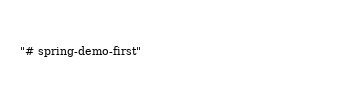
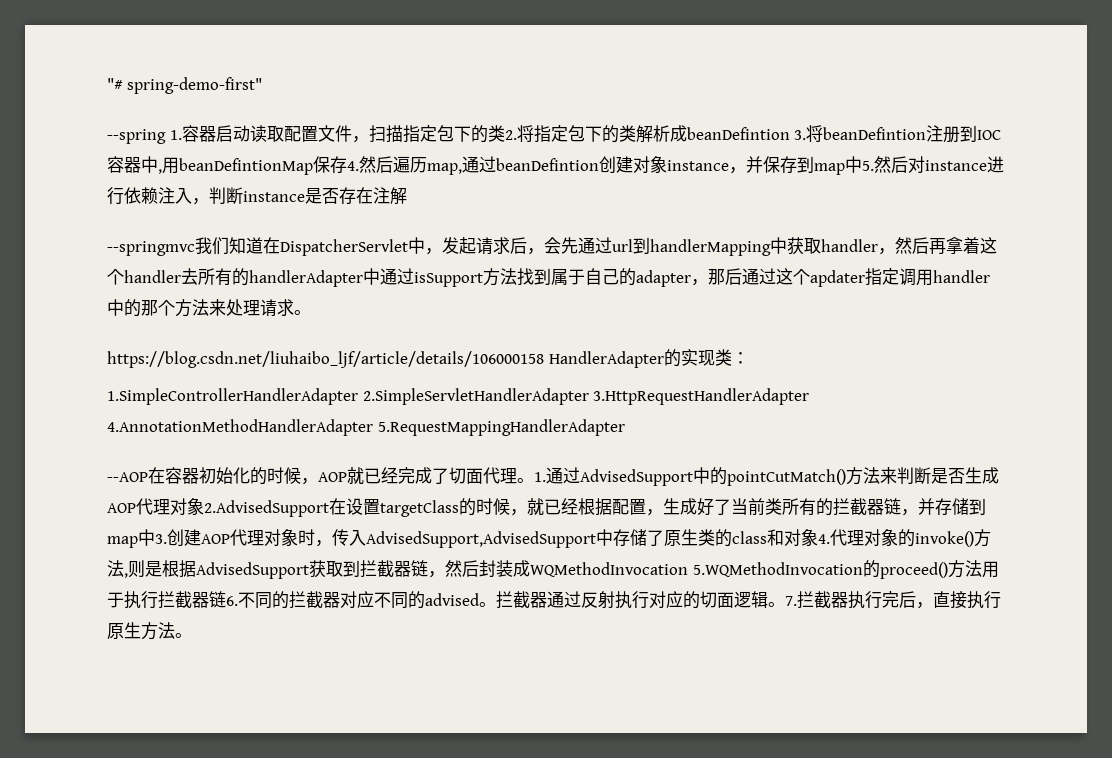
+ --spring 1.容器启动读取配置文件，扫描指定包下的类2.将指定包下的类解析成beanDefintion 3.将beanDefintion注册到IOC容器中,用beanDefintionMap保存4.然后遍历map,通过beanDefintion创建对象instance，并保存到map中5.然后对instance进行依赖注入，判断instance是否存在注解
+ --springmvc我们知道在DispatcherServlet中，发起请求后，会先通过url到handlerMapping中获取handler，然后再拿着这个handler去所有的handlerAdapter中通过isSupport方法找到属于自己的adapter，那后通过这个apdater指定调用handler中的那个方法来处理请求。
+ https://blog.csdn.net/liuhaibo_ljf/article/details/106000158 HandlerAdapter的实现类：
+ 1.SimpleControllerHandlerAdapter 2.SimpleServletHandlerAdapter 3.HttpRequestHandlerAdapter 4.AnnotationMethodHandlerAdapter 5.RequestMappingHandlerAdapter
+ --AOP在容器初始化的时候，AOP就已经完成了切面代理。1.通过AdvisedSupport中的pointCutMatch()方法来判断是否生成AOP代理对象2.AdvisedSupport在设置targetClass的时候，就已经根据配置，生成好了当前类所有的拦截器链，并存储到map中3.创建AOP代理对象时，传入AdvisedSupport,AdvisedSupport中存储了原生类的class和对象4.代理对象的invoke()方法,则是根据AdvisedSupport获取到拦截器链，然后封装成WQMethodInvocation 5.WQMethodInvocation的proceed()方法用于执行拦截器链6.不同的拦截器对应不同的advised。拦截器通过反射执行对应的切面逻辑。7.拦截器执行完后，直接执行原生方法。

